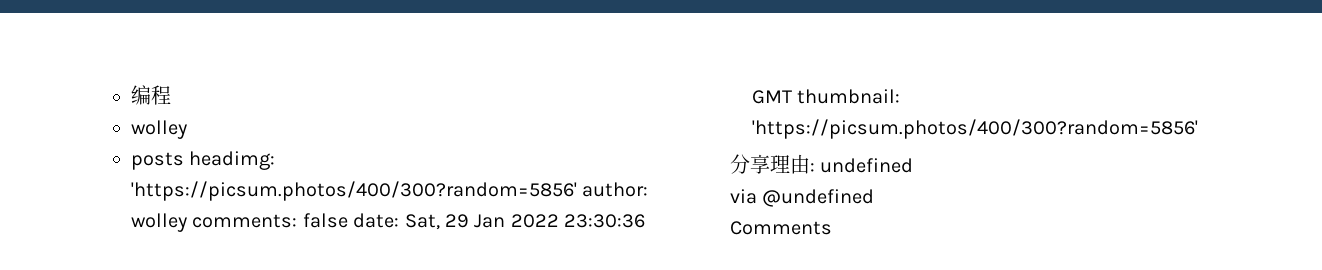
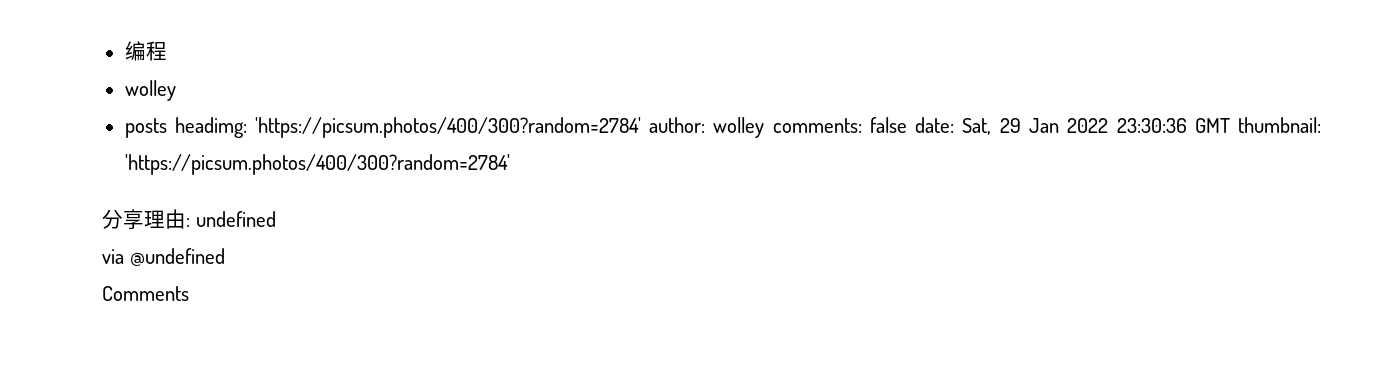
- posts headimg: 'https://picsum.photos/400/300?random=5856' author: wolley comments: false date: Sat, 29 Jan 2022 23:30:36 GMT thumbnail: 'https://picsum.photos/400/300?random=5856'
+ posts headimg: 'https://picsum.photos/400/300?random=2784' author: wolley comments: false date: Sat, 29 Jan 2022 23:30:36 GMT thumbnail: 'https://picsum.photos/400/300?random=2784'

